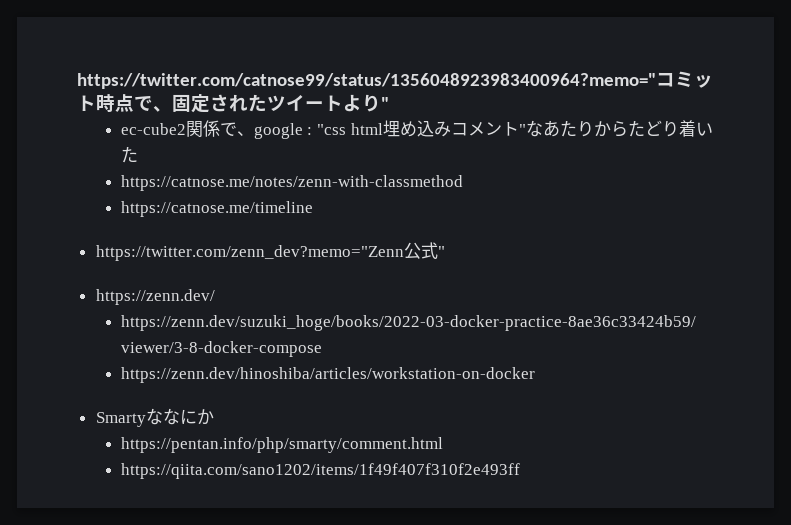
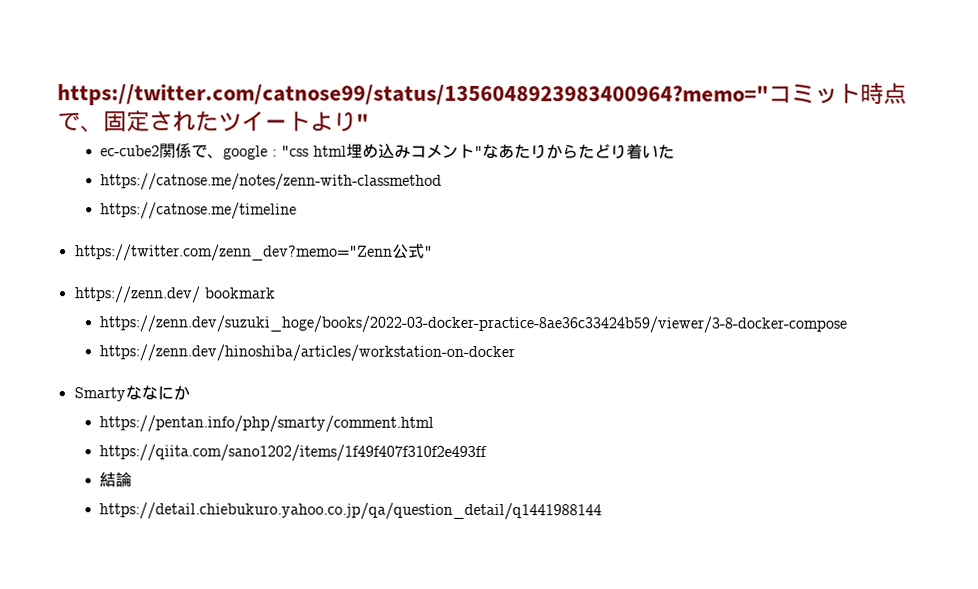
- https://zenn.dev/
+ https://zenn.dev/ bookmark
+ 結論
+ https://detail.chiebukuro.yahoo.co.jp/qa/question_detail/q1441988144

